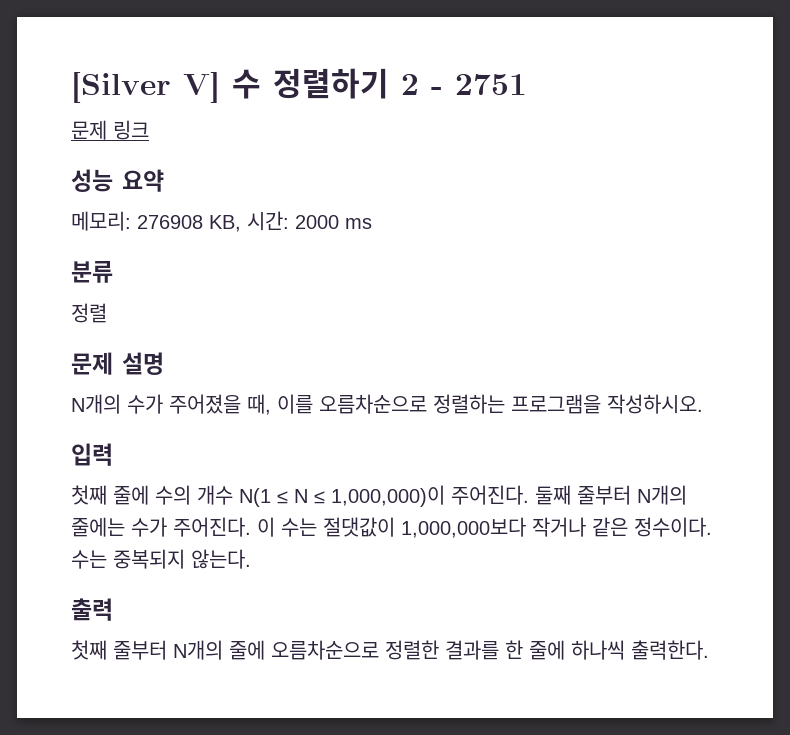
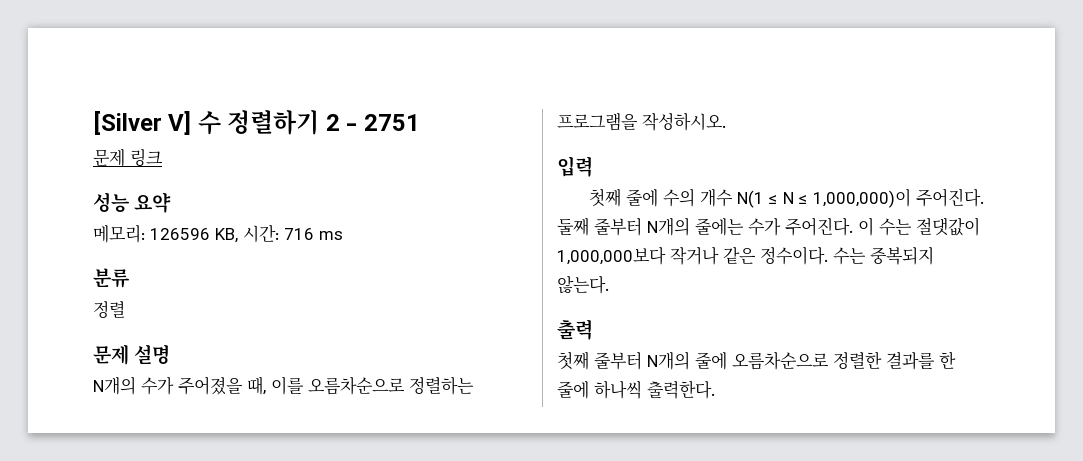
- 메모리: 276908 KB, 시간: 2000 ms
+ 메모리: 126596 KB, 시간: 716 ms

